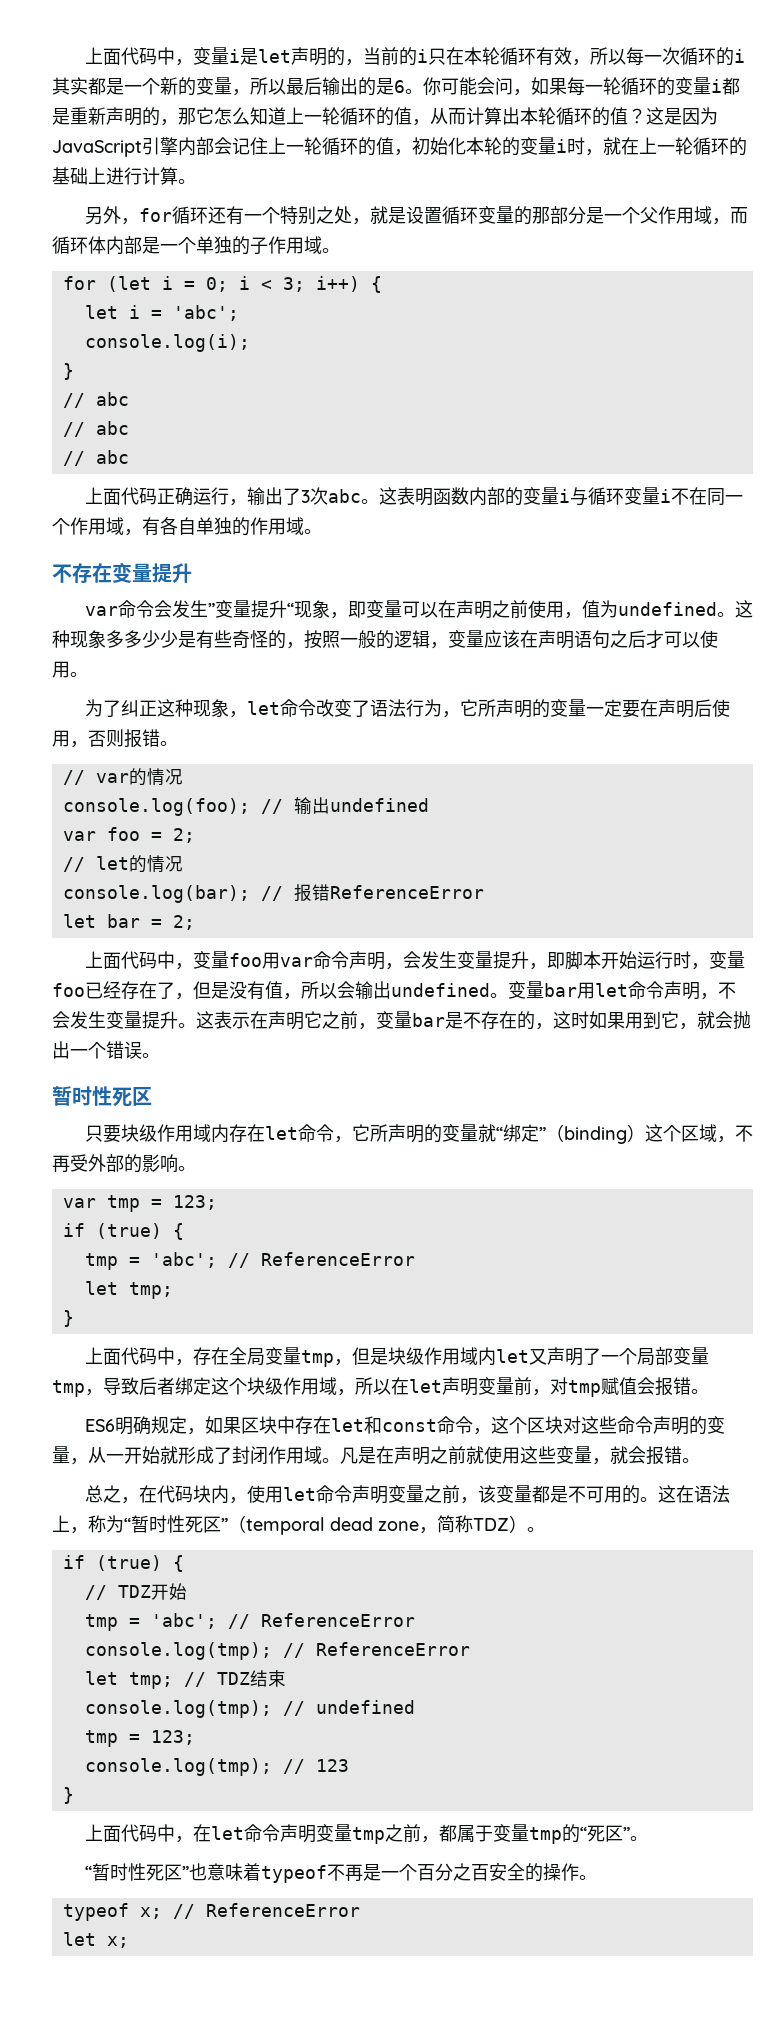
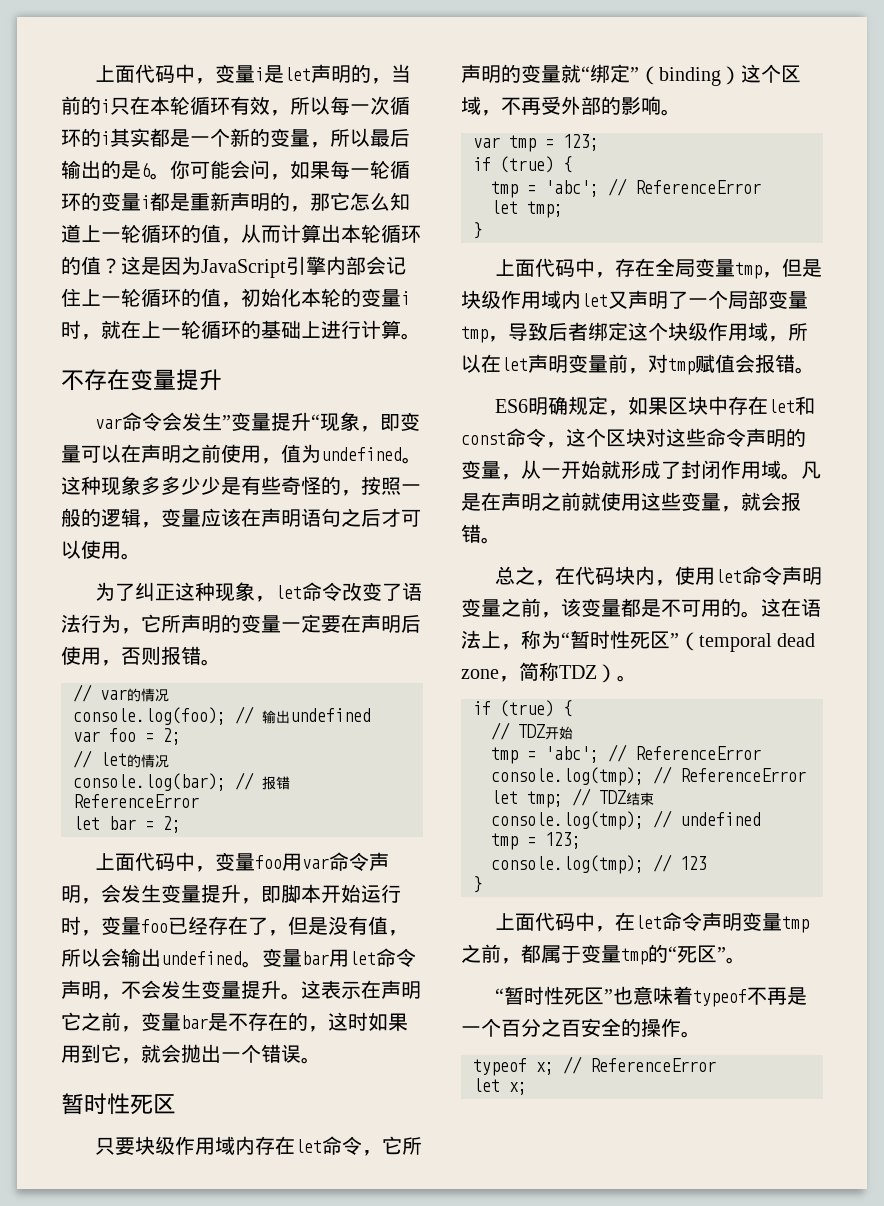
- 另外，for循环还有一个特别之处，就是设置循环变量的那部分是一个父作用域，而循环体内部是一个单独的子作用域。
- for (let i = 0; i < 3; i++) {
- let i = 'abc';
- console.log(i);
- }
- // abc
- // abc
- // abc
- 上面代码正确运行，输出了3次abc。这表明函数内部的变量i与循环变量i不在同一个作用域，有各自单独的作用域。

